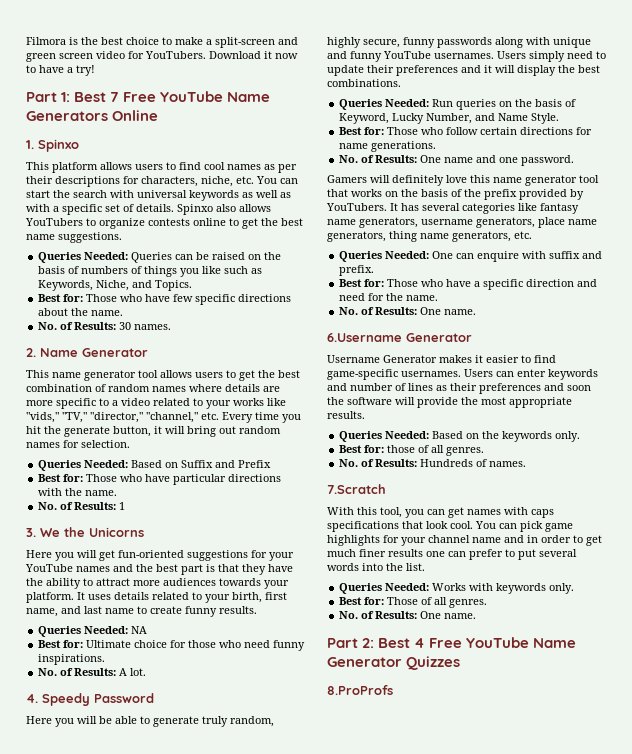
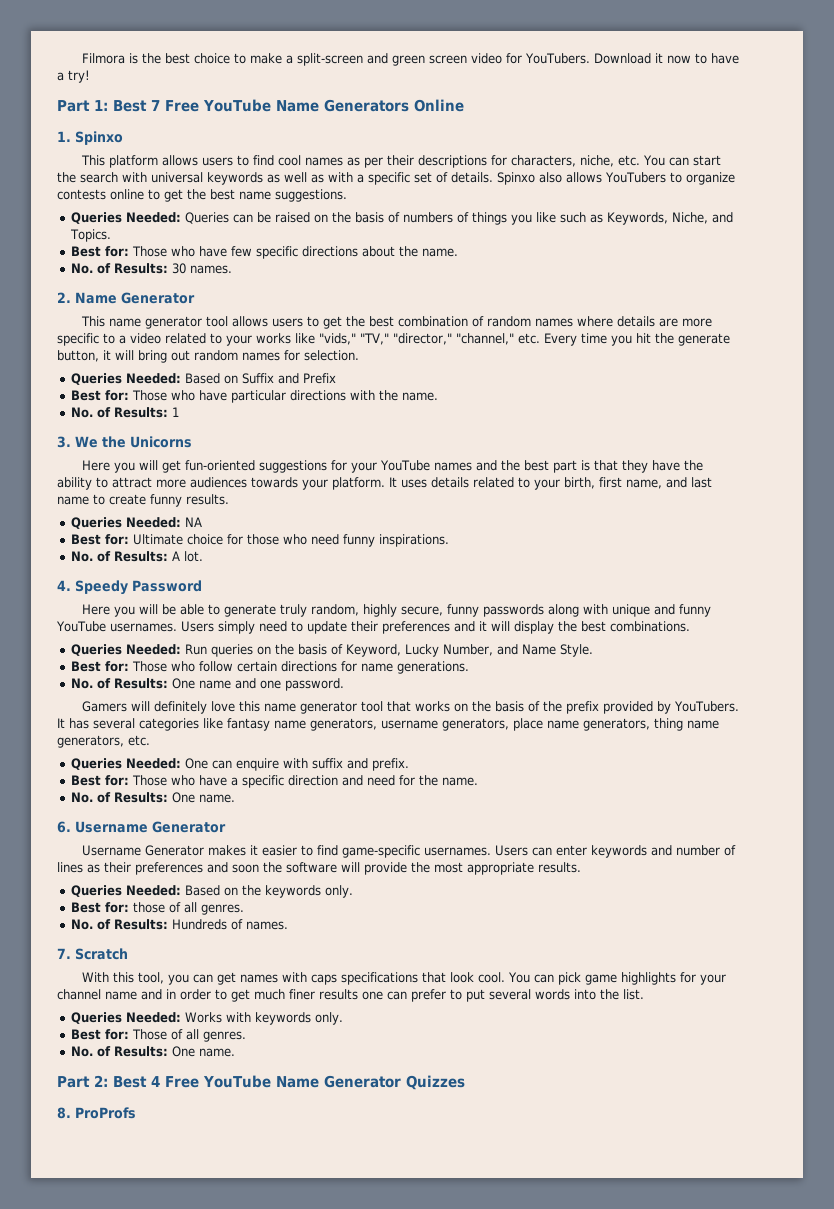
- 6.Username Generator
+ 6. Username Generator
- 7.Scratch
+ 7. Scratch
- 8.ProProfs
+ 8. ProProfs

